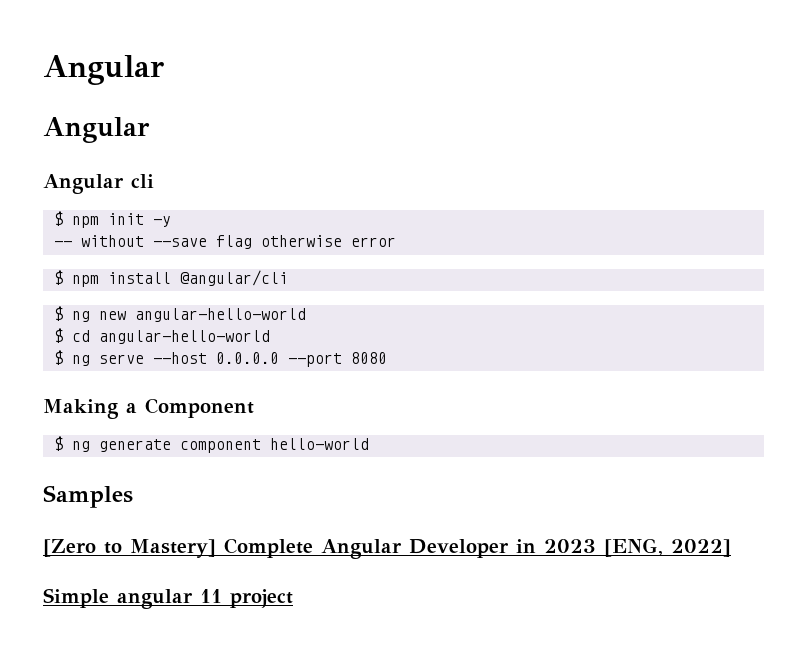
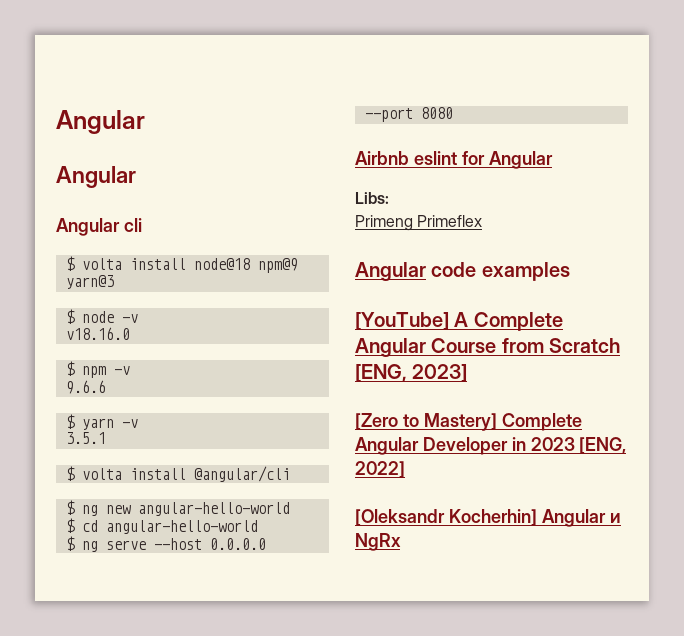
- $ npm init -y
- -- without --save flag otherwise error
- $ npm install @angular/cli
+ $ volta install node@18 npm@9 yarn@3
+ $ node -v
+ v18.16.0
+ $ npm -v
+ 9.6.6
+ $ yarn -v
+ 3.5.1
+ $ volta install @angular/cli
- Making a Component
- $ ng generate component hello-world
- Samples
+ Airbnb eslint for Angular
+ Libs:
+ Primeng Primeflex
+ Angular code examples
+ [YouTube] A Complete Angular Course from Scratch [ENG, 2023]
- Simple angular 11 project
+ [Oleksandr Kocherhin] Angular и NgRx

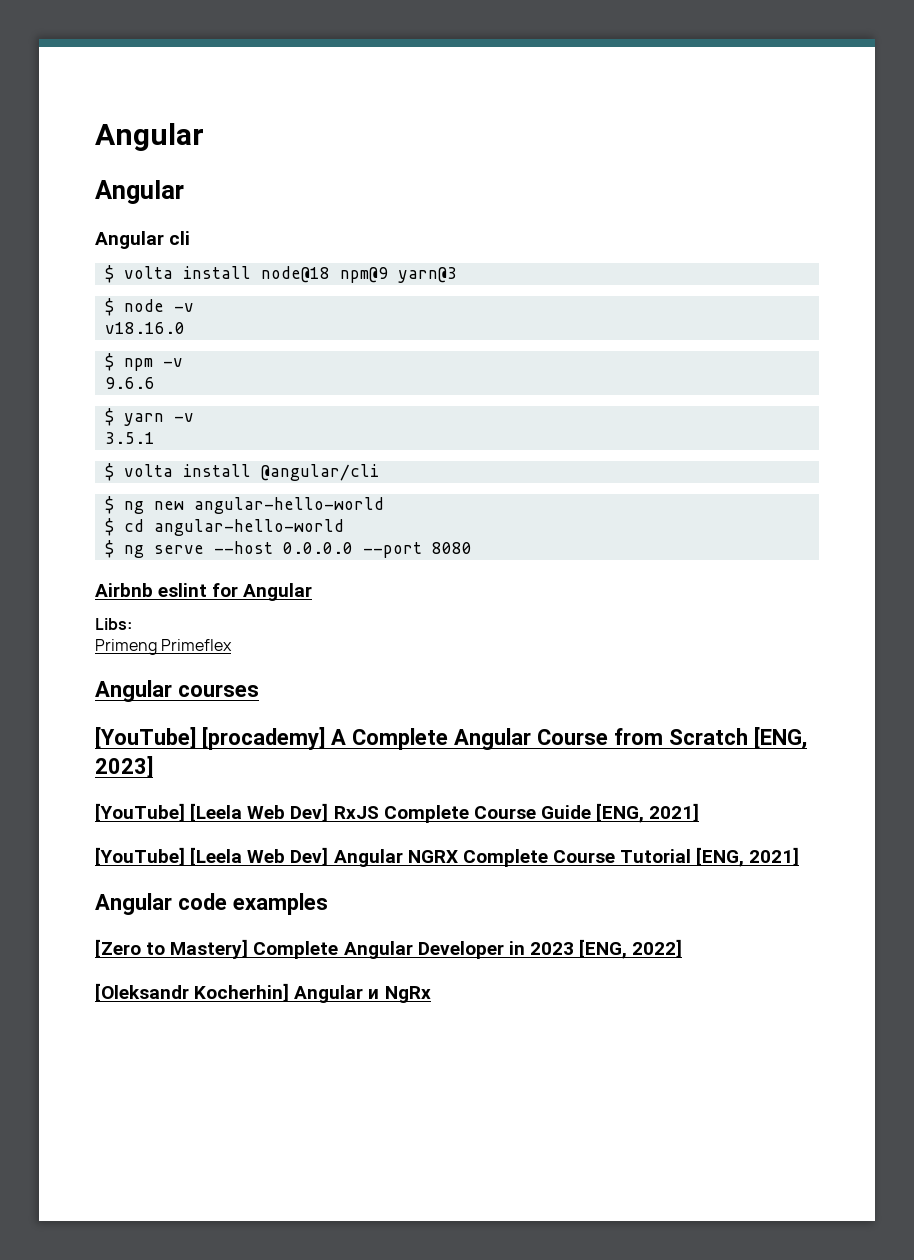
- Angular code examples
- [YouTube] A Complete Angular Course from Scratch [ENG, 2023]
+ Angular courses
+ [YouTube] [procademy] A Complete Angular Course from Scratch [ENG, 2023]
+ [YouTube] [Leela Web Dev] RxJS Complete Course Guide [ENG, 2021]
+ [YouTube] [Leela Web Dev] Angular NGRX Complete Course Tutorial [ENG, 2021]
+ Angular code examples

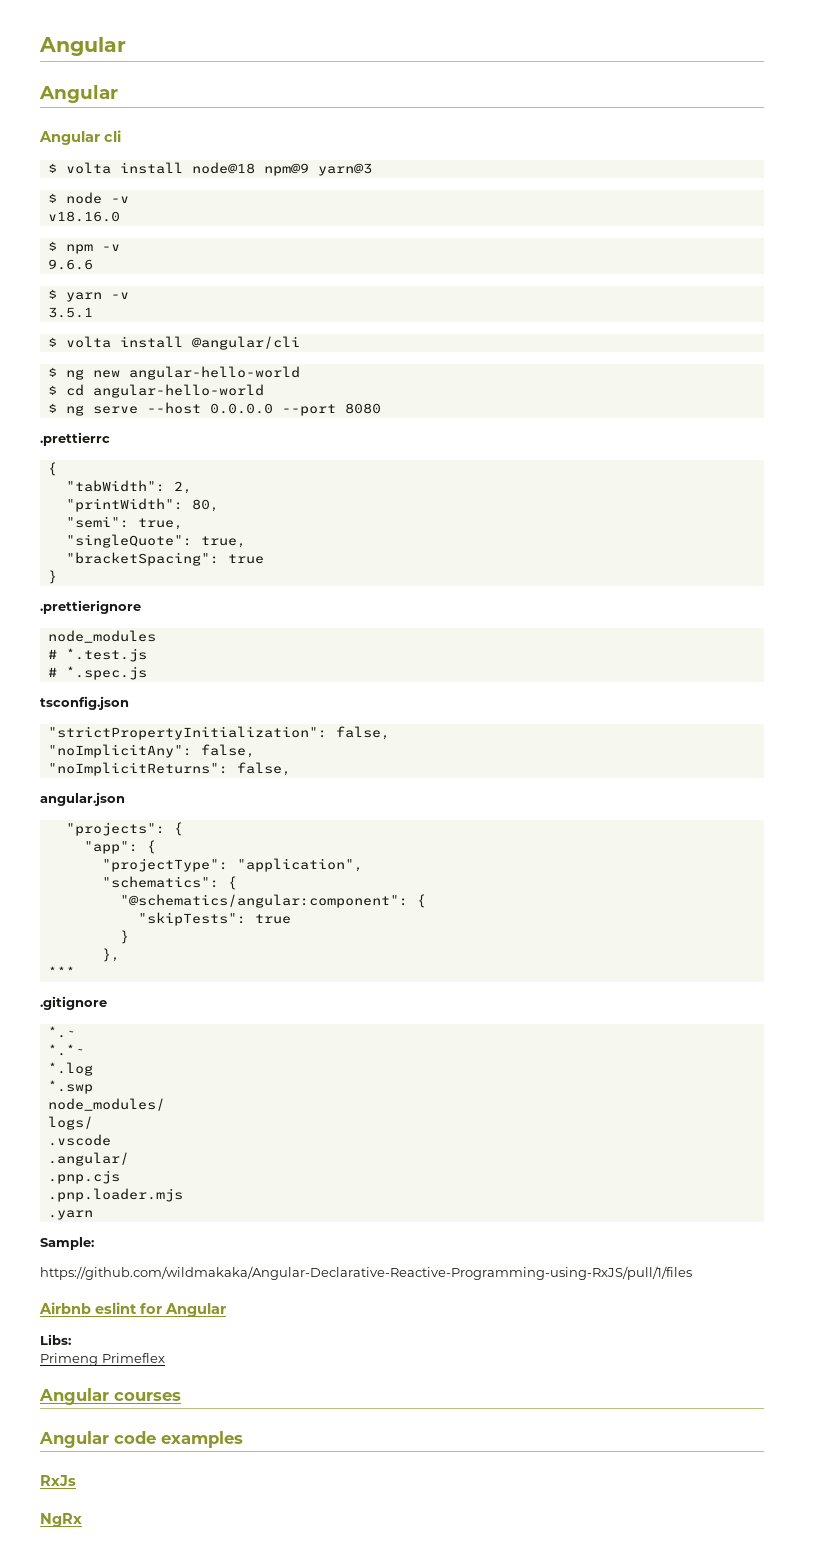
+ .prettierrc
+ {
+ "tabWidth": 2,
+ "printWidth": 80,
+ "semi": true,
+ "singleQuote": true,
+ "bracketSpacing": true
+ }
+ .prettierignore
+ node_modules
+ # *.test.js
+ # *.spec.js
+ tsconfig.json
+ "strictPropertyInitialization": false,
+ "noImplicitAny": false,
+ "noImplicitReturns": false,
+ angular.json
+ "projects": {
+ "app": {
+ "projectType": "application",
+ "schematics": {
+ "@schematics/angular:component": {
+ "skipTests": true
+ }
+ },
+ ***
+ .gitignore
+ *.~
+ *.*~
+ *.log
+ *.swp
+ node_modules/
+ logs/
+ .vscode
+ .angular/
+ .pnp.cjs
+ .pnp.loader.mjs
+ .yarn
+ Sample:
+ https://github.com/wildmakaka/Angular-Declarative-Reactive-Programming-using-RxJS/pull/1/files
- [YouTube] [procademy] A Complete Angular Course from Scratch [ENG, 2023]
- [YouTube] [Leela Web Dev] RxJS Complete Course Guide [ENG, 2021]
- [YouTube] [Leela Web Dev] Angular NGRX Complete Course Tutorial [ENG, 2021]
  Angular code examples
- [Zero to Mastery] Complete Angular Developer in 2023 [ENG, 2022]
- [Oleksandr Kocherhin] Angular и NgRx
+ RxJs
+ NgRx

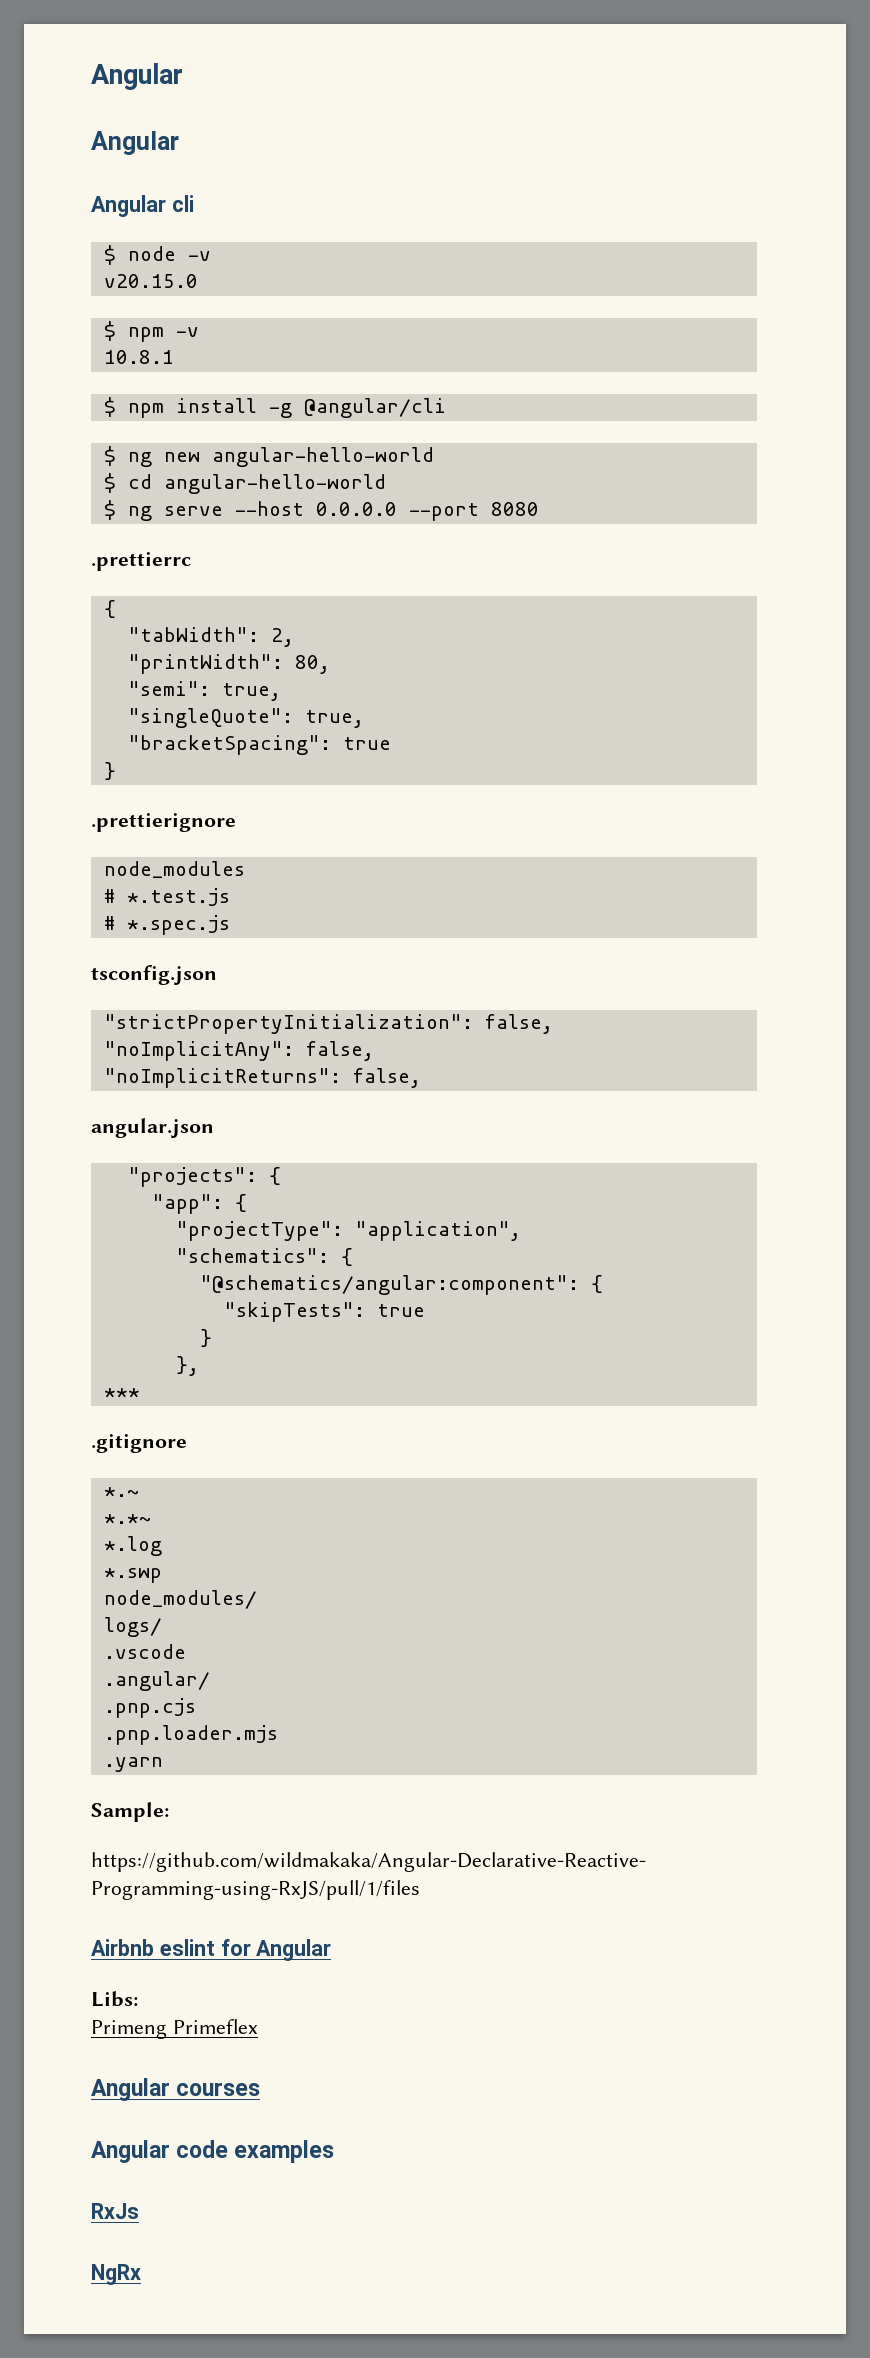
- $ volta install node@18 npm@9 yarn@3
- v18.16.0
+ v20.15.0
- 9.6.6
- $ yarn -v
- 3.5.1
- $ volta install @angular/cli
+ 10.8.1
+ $ npm install -g @angular/cli

